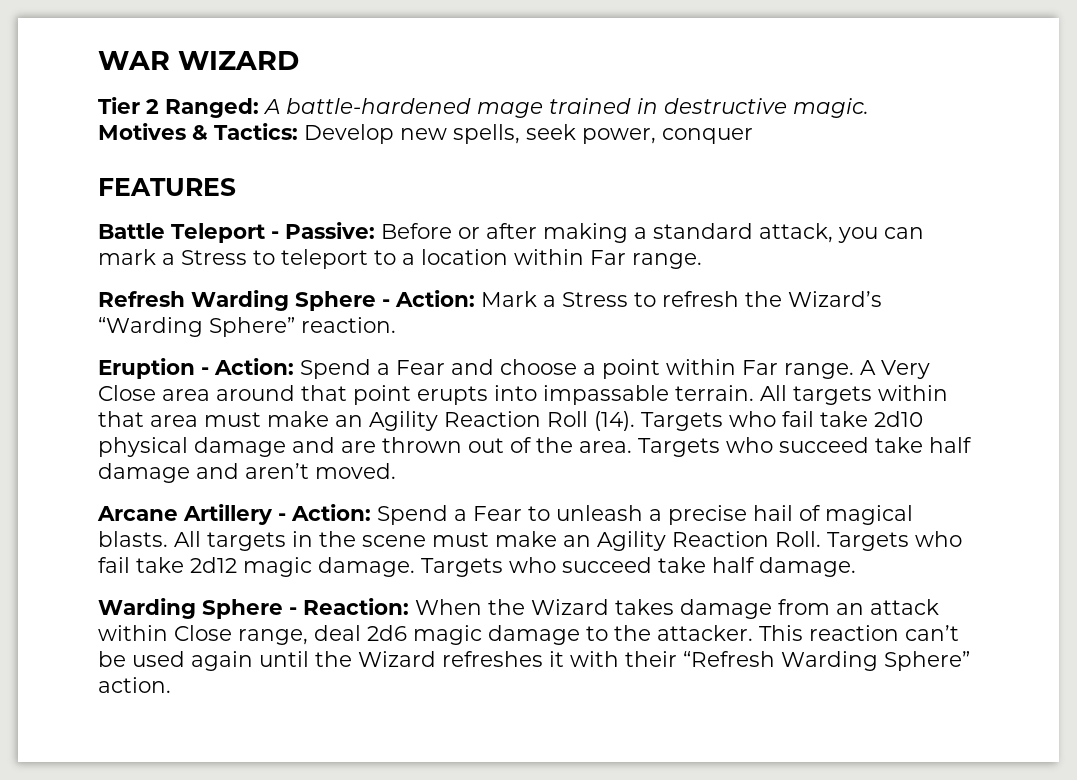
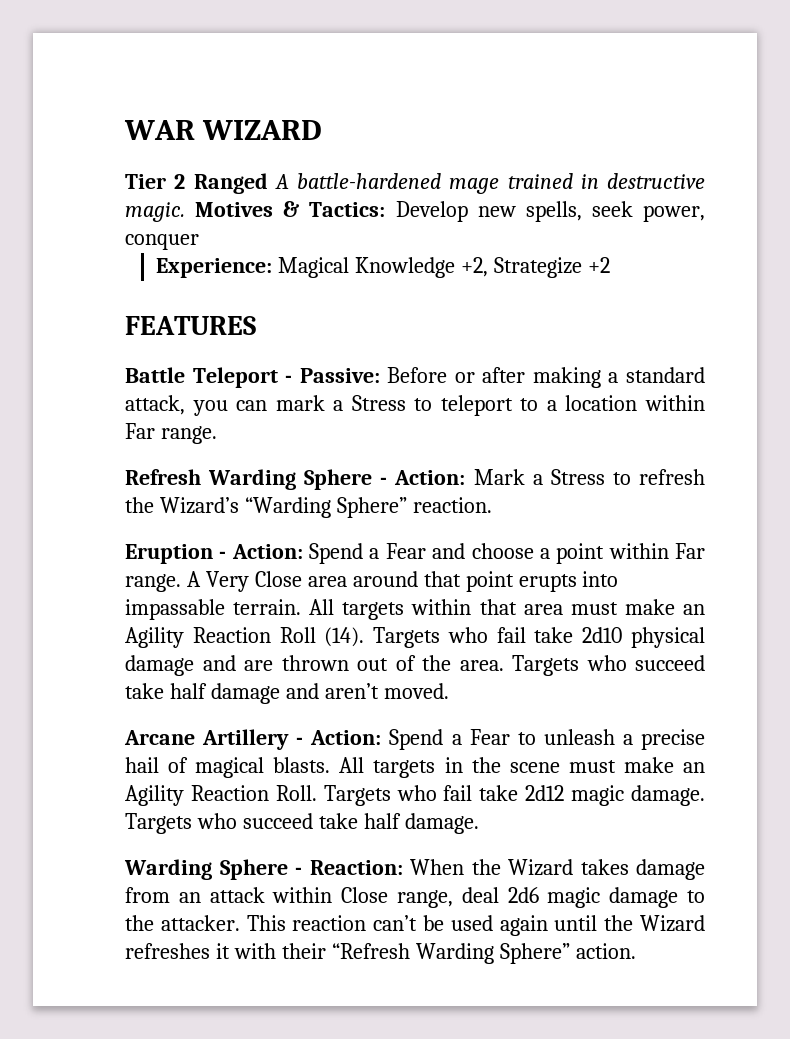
- Tier 2 Ranged: A battle-hardened mage trained in destructive magic.
- Motives & Tactics: Develop new spells, seek power, conquer
+ Tier 2 Ranged A battle-hardened mage trained in destructive magic. Motives & Tactics: Develop new spells, seek power, conquer
+ Experience: Magical Knowledge +2, Strategize +2

